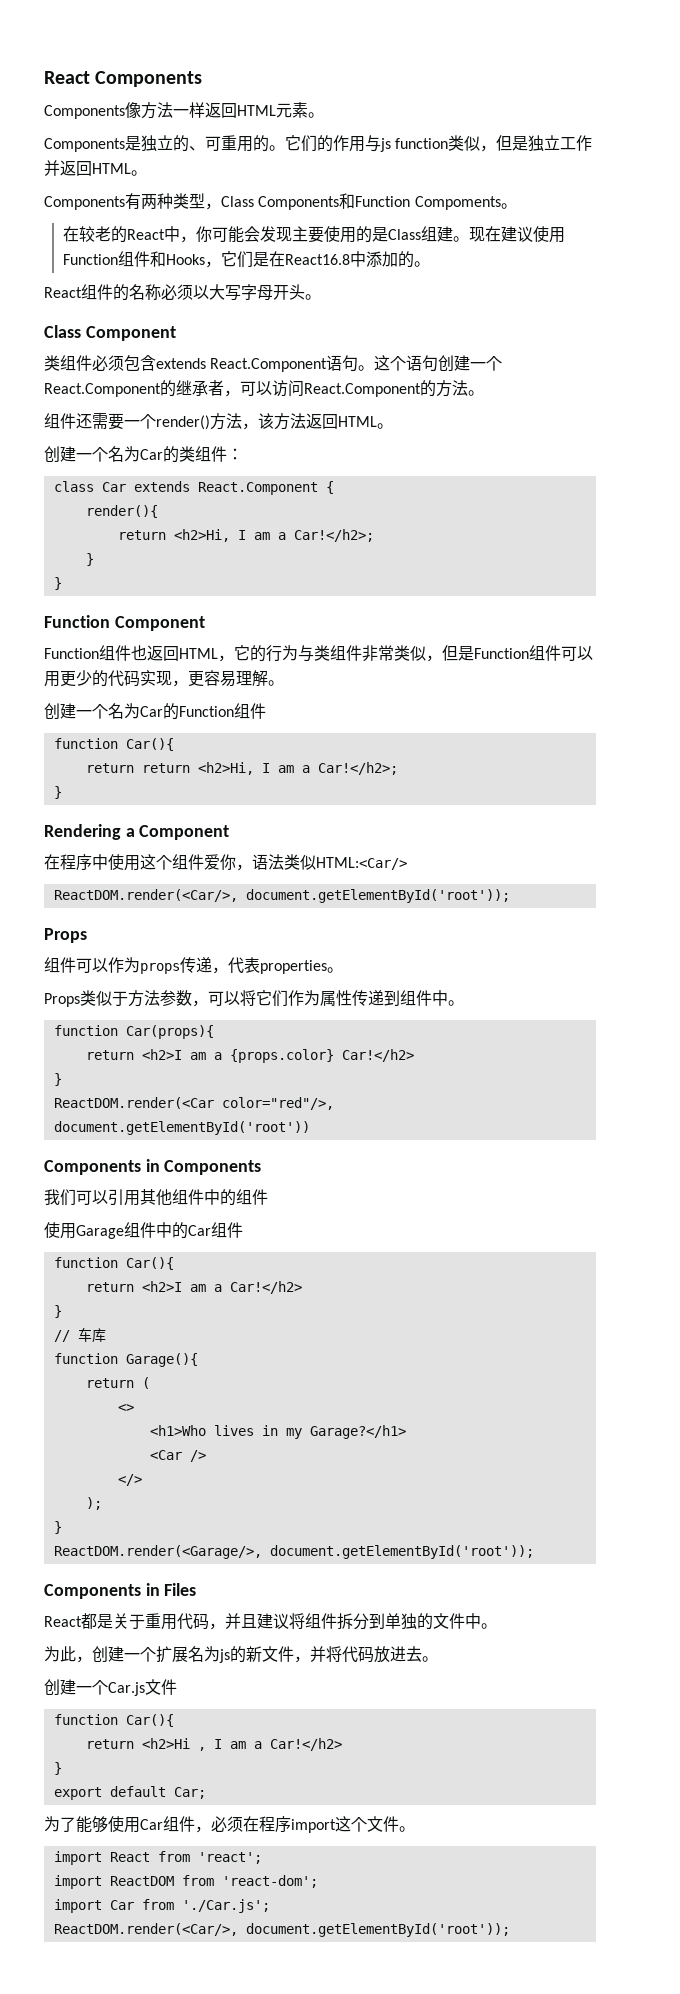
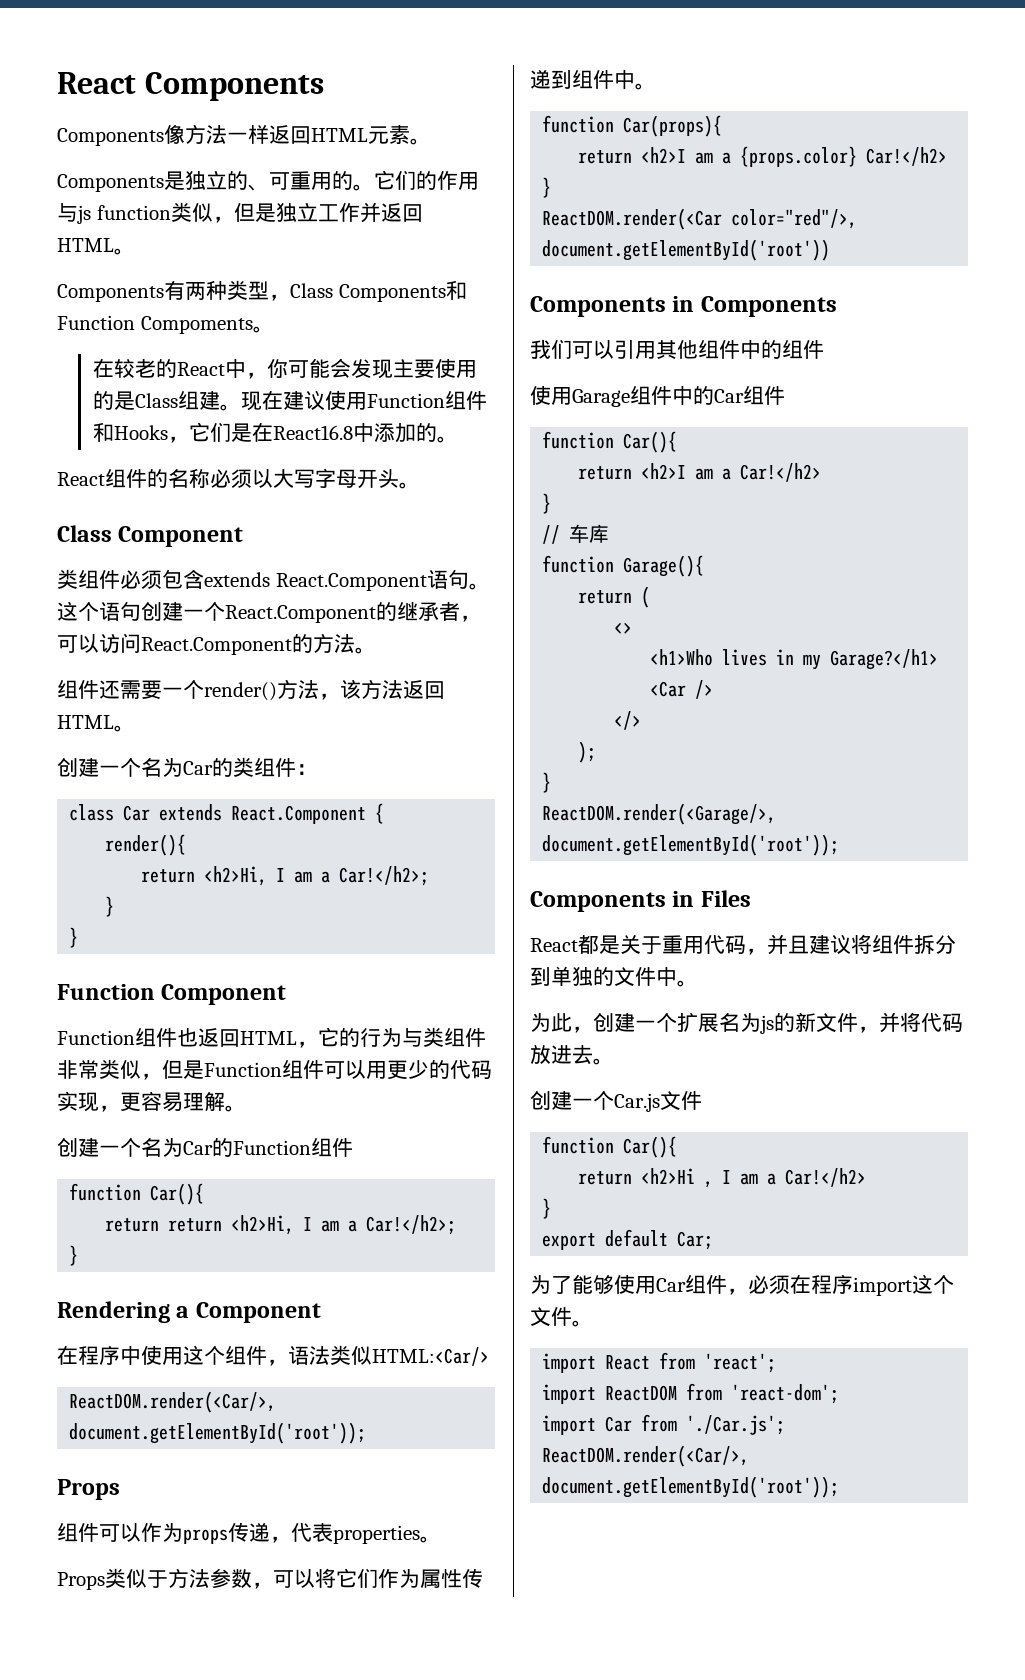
- 在程序中使用这个组件爱你，语法类似HTML:<Car/>
+ 在程序中使用这个组件，语法类似HTML:<Car/>

